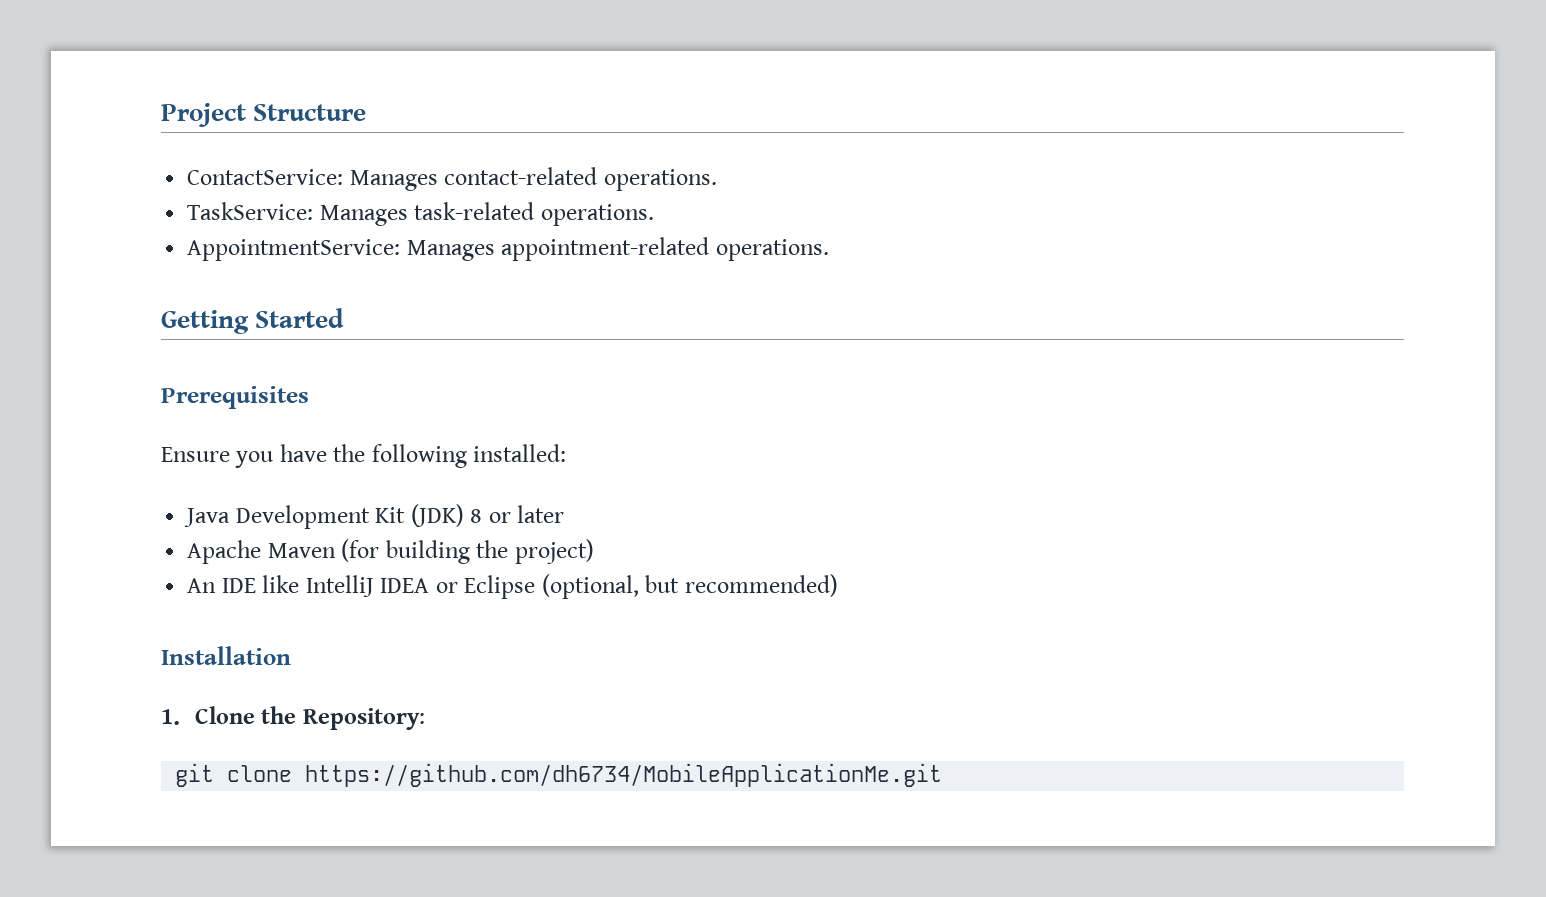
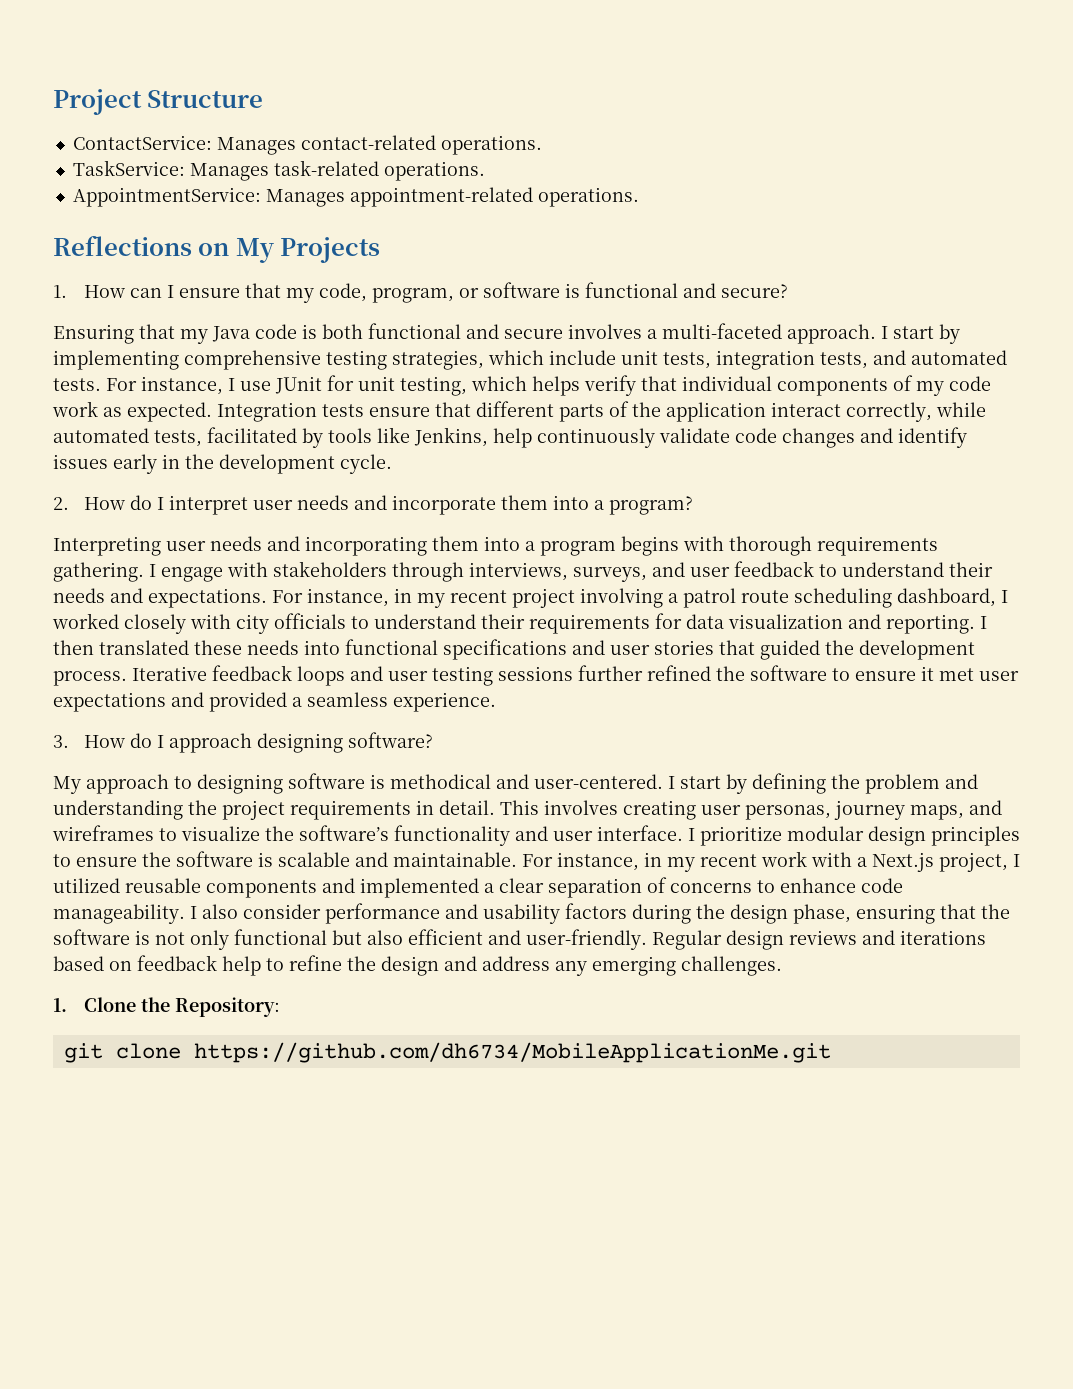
- Getting Started
- Prerequisites
- Ensure you have the following installed:
- Java Development Kit (JDK) 8 or later
- Apache Maven (for building the project)
- An IDE like IntelliJ IDEA or Eclipse (optional, but recommended)
- Installation
+ Reflections on My Projects
+ 1. How can I ensure that my code, program, or software is functional and secure?
+ Ensuring that my Java code is both functional and secure involves a multi-faceted approach. I start by implementing comprehensive testing strategies, which include unit tests, integration tests, and automated tests. For instance, I use JUnit for unit testing, which helps verify that individual components of my code work as expected. Integration tests ensure that different parts of the application interact correctly, while automated tests, facilitated by tools like Jenkins, help continuously validate code changes and identify issues early in the development cycle.
+ 2. How do I interpret user needs and incorporate them into a program?
+ Interpreting user needs and incorporating them into a program begins with thorough requirements gathering. I engage with stakeholders through interviews, surveys, and user feedback to understand their needs and expectations. For instance, in my recent project involving a patrol route scheduling dashboard, I worked closely with city officials to understand their requirements for data visualization and reporting. I then translated these needs into functional specifications and user stories that guided the development process. Iterative feedback loops and user testing sessions further refined the software to ensure it met user expectations and provided a seamless experience.
+ 3. How do I approach designing software?
+ My approach to designing software is methodical and user-centered. I start by defining the problem and understanding the project requirements in detail. This involves creating user personas, journey maps, and wireframes to visualize the software’s functionality and user interface. I prioritize modular design principles to ensure the software is scalable and maintainable. For instance, in my recent work with a Next.js project, I utilized reusable components and implemented a clear separation of concerns to enhance code manageability. I also consider performance and usability factors during the design phase, ensuring that the software is not only functional but also efficient and user-friendly. Regular design reviews and iterations based on feedback help to refine the design and address any emerging challenges.

